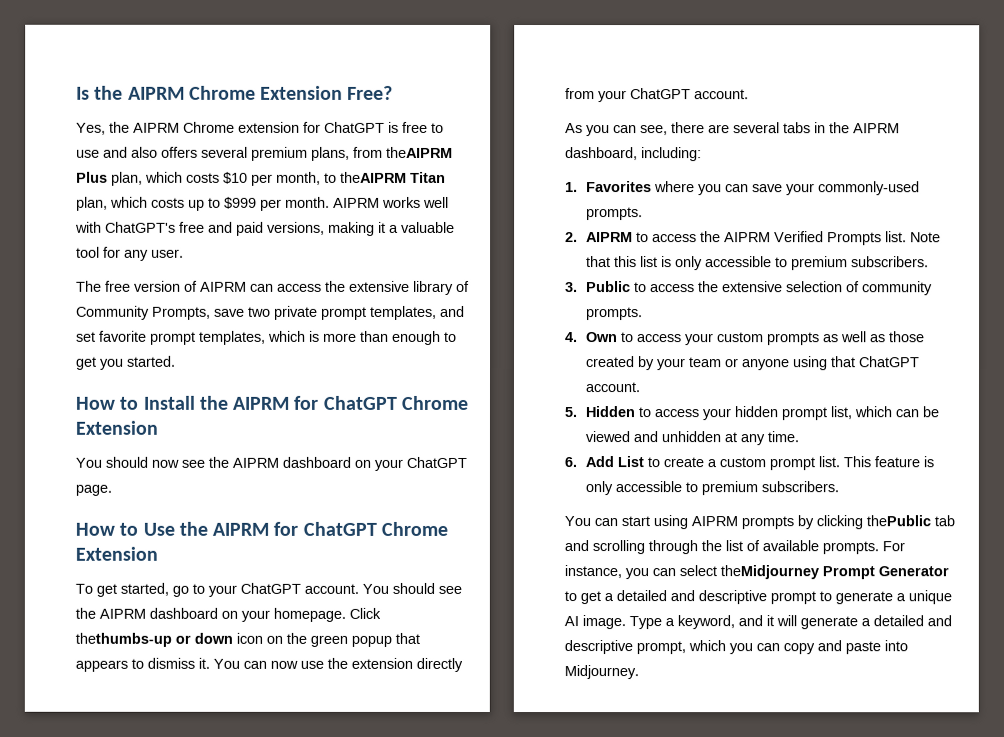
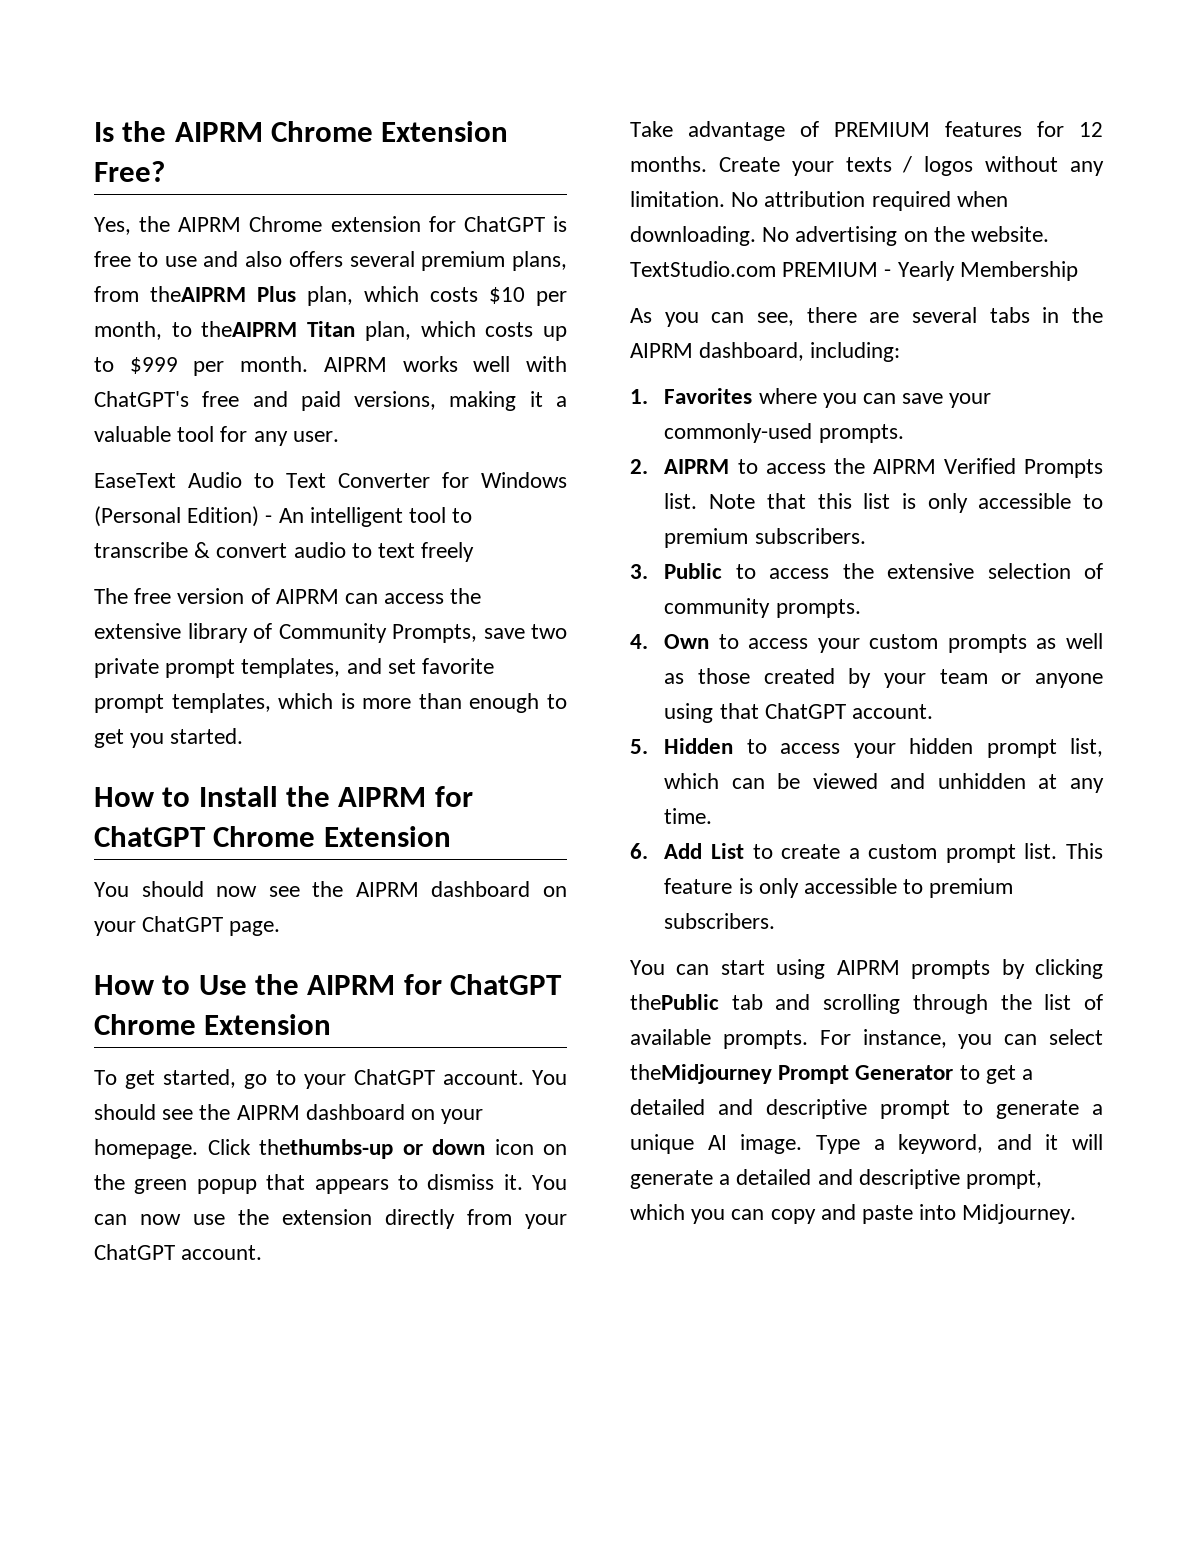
+ EaseText Audio to Text Converter for Windows (Personal Edition) - An intelligent tool to transcribe & convert audio to text freely
+ Take advantage of PREMIUM features for 12 months. Create your texts / logos without any limitation. No attribution required when downloading. No advertising on the website. TextStudio.com PREMIUM - Yearly Membership

